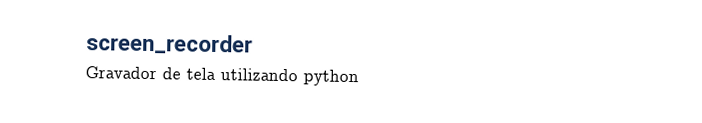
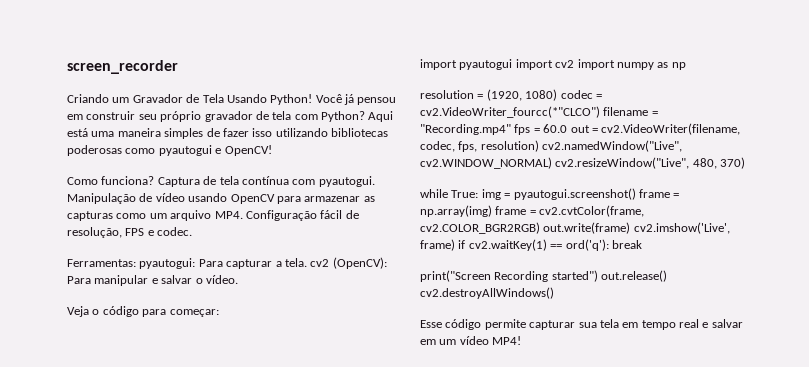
- Gravador de tela utilizando python
+ Criando um Gravador de Tela Usando Python! Você já pensou em construir seu próprio gravador de tela com Python? Aqui está uma maneira simples de fazer isso utilizando bibliotecas poderosas como pyautogui e OpenCV!
+ Como funciona? Captura de tela contínua com pyautogui. Manipulação de vídeo usando OpenCV para armazenar as capturas como um arquivo MP4. Configuração fácil de resolução, FPS e codec.
+ Ferramentas: pyautogui: Para capturar a tela. cv2 (OpenCV): Para manipular e salvar o vídeo.
+ Veja o código para começar:
+ import pyautogui import cv2 import numpy as np
+ resolution = (1920, 1080) codec = cv2.VideoWriter_fourcc(*"CLCO") filename = "Recording.mp4" fps = 60.0 out = cv2.VideoWriter(filename, codec, fps, resolution) cv2.namedWindow("Live", cv2.WINDOW_NORMAL) cv2.resizeWindow("Live", 480, 370)
+ while True: img = pyautogui.screenshot() frame = np.array(img) frame = cv2.cvtColor(frame, cv2.COLOR_BGR2RGB) out.write(frame) cv2.imshow('Live', frame) if cv2.waitKey(1) == ord('q'): break
+ print("Screen Recording started") out.release() cv2.destroyAllWindows()
+ Esse código permite capturar sua tela em tempo real e salvar em um vídeo MP4!

